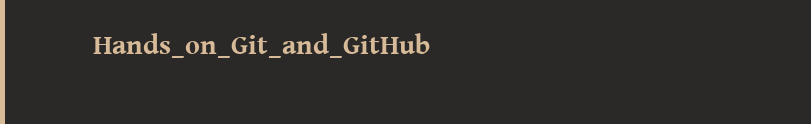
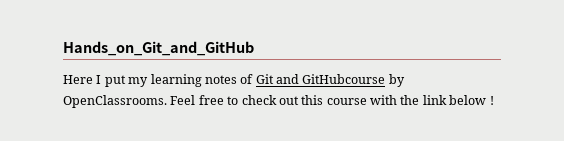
+ Here I put my learning notes of Git and GitHubcourse by OpenClassrooms. Feel free to check out this course with the link below !

